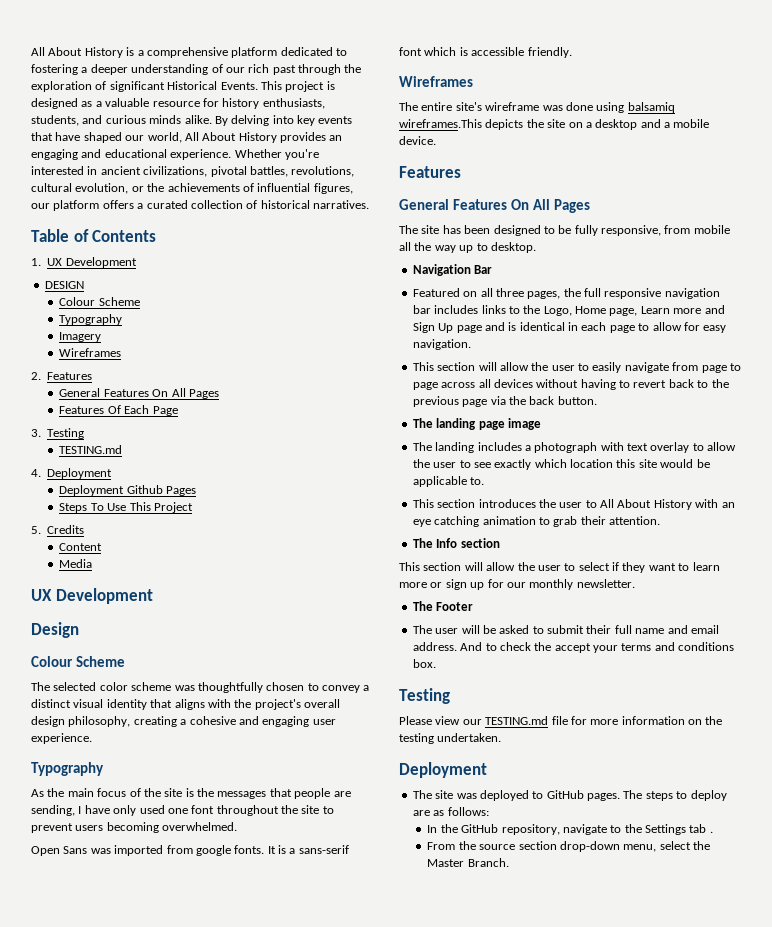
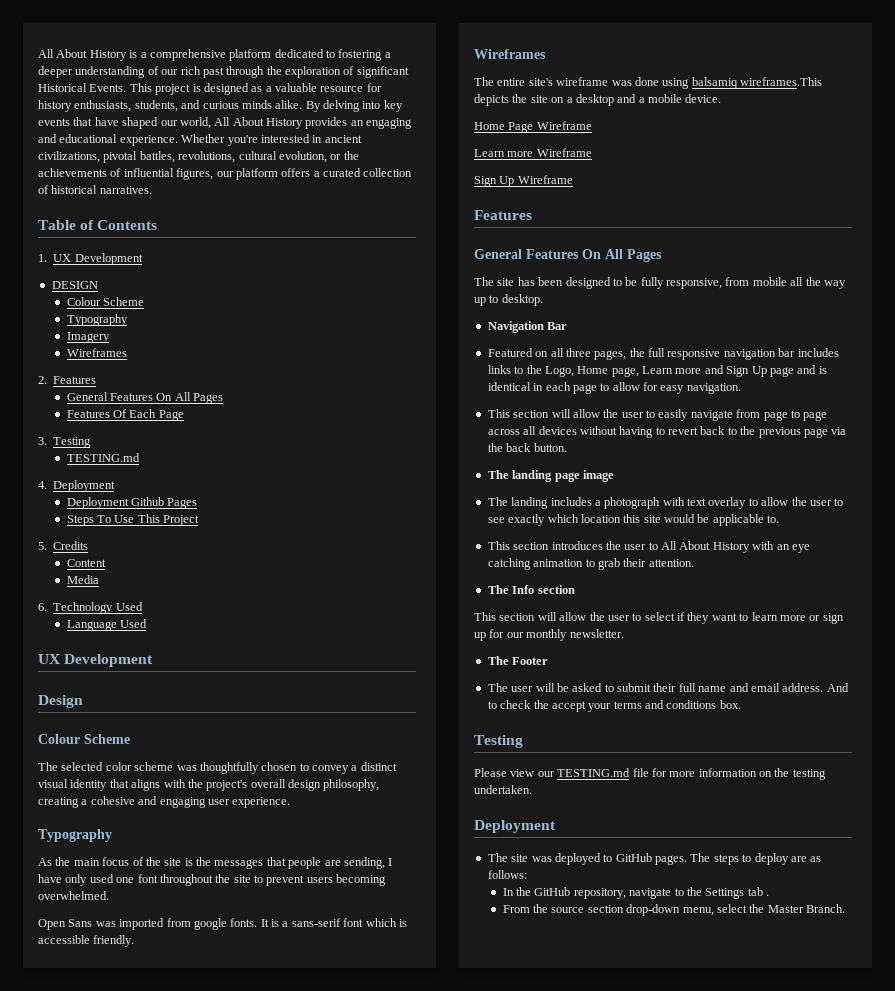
+ 6. Technology Used
+ Language Used
+ Home Page Wireframe
+ Learn more Wireframe
+ Sign Up Wireframe

